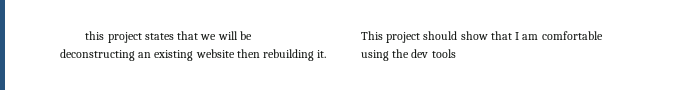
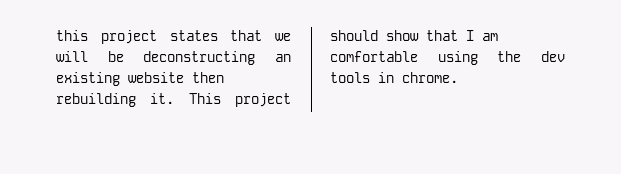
- This project should show that I am comfortable using the dev tools
+ This project should show that I am comfortable using the dev tools in chrome.

